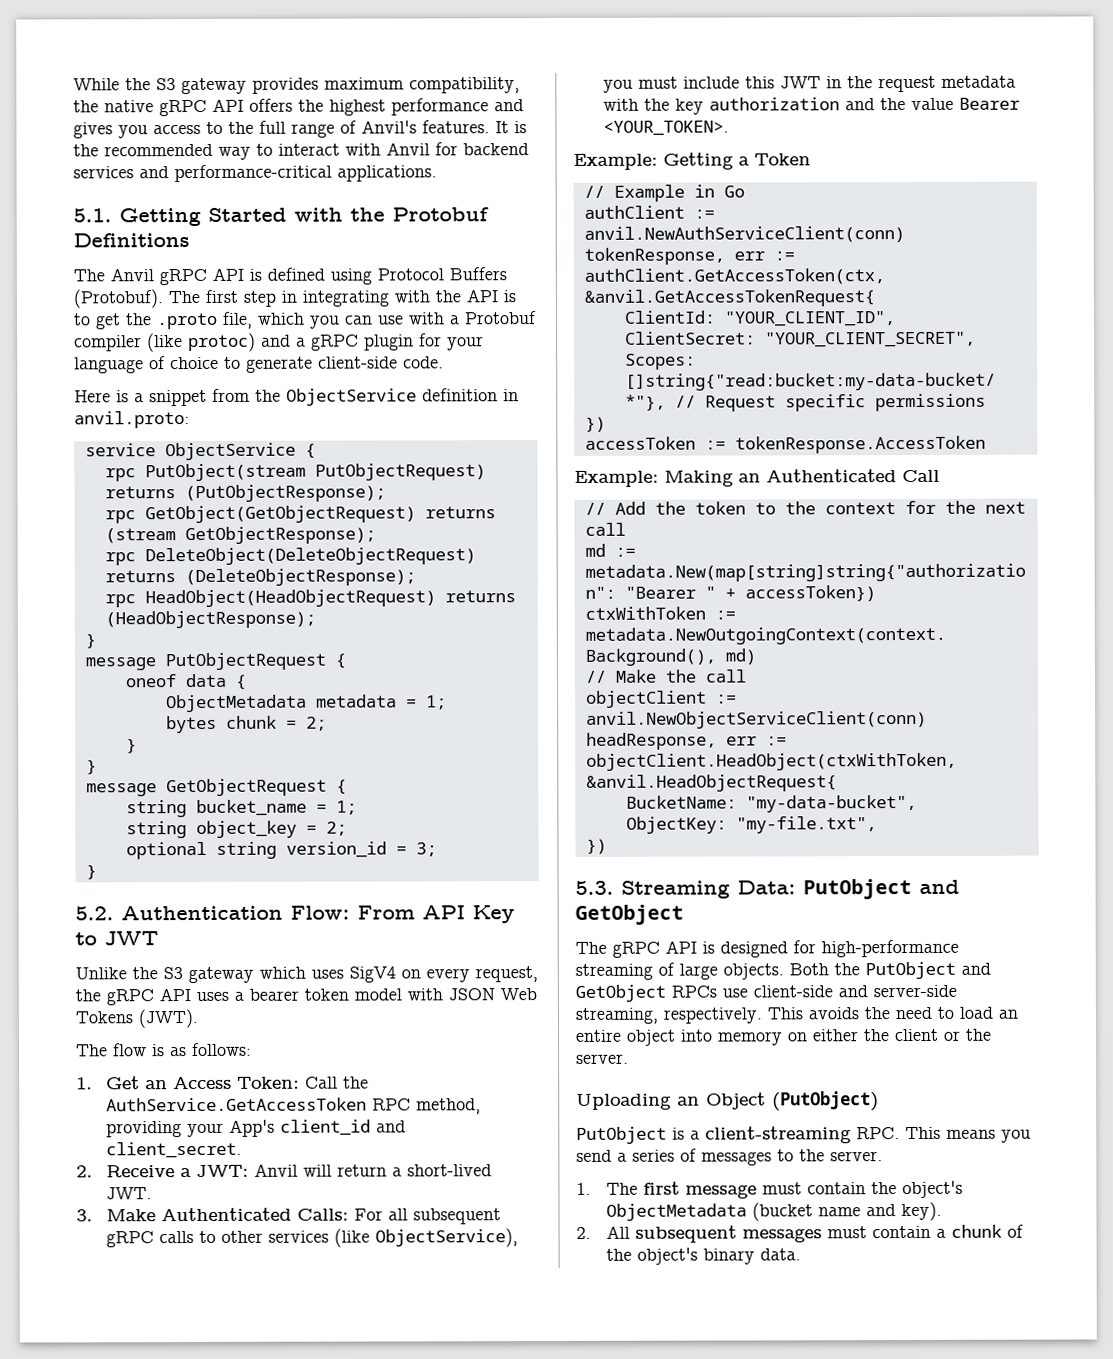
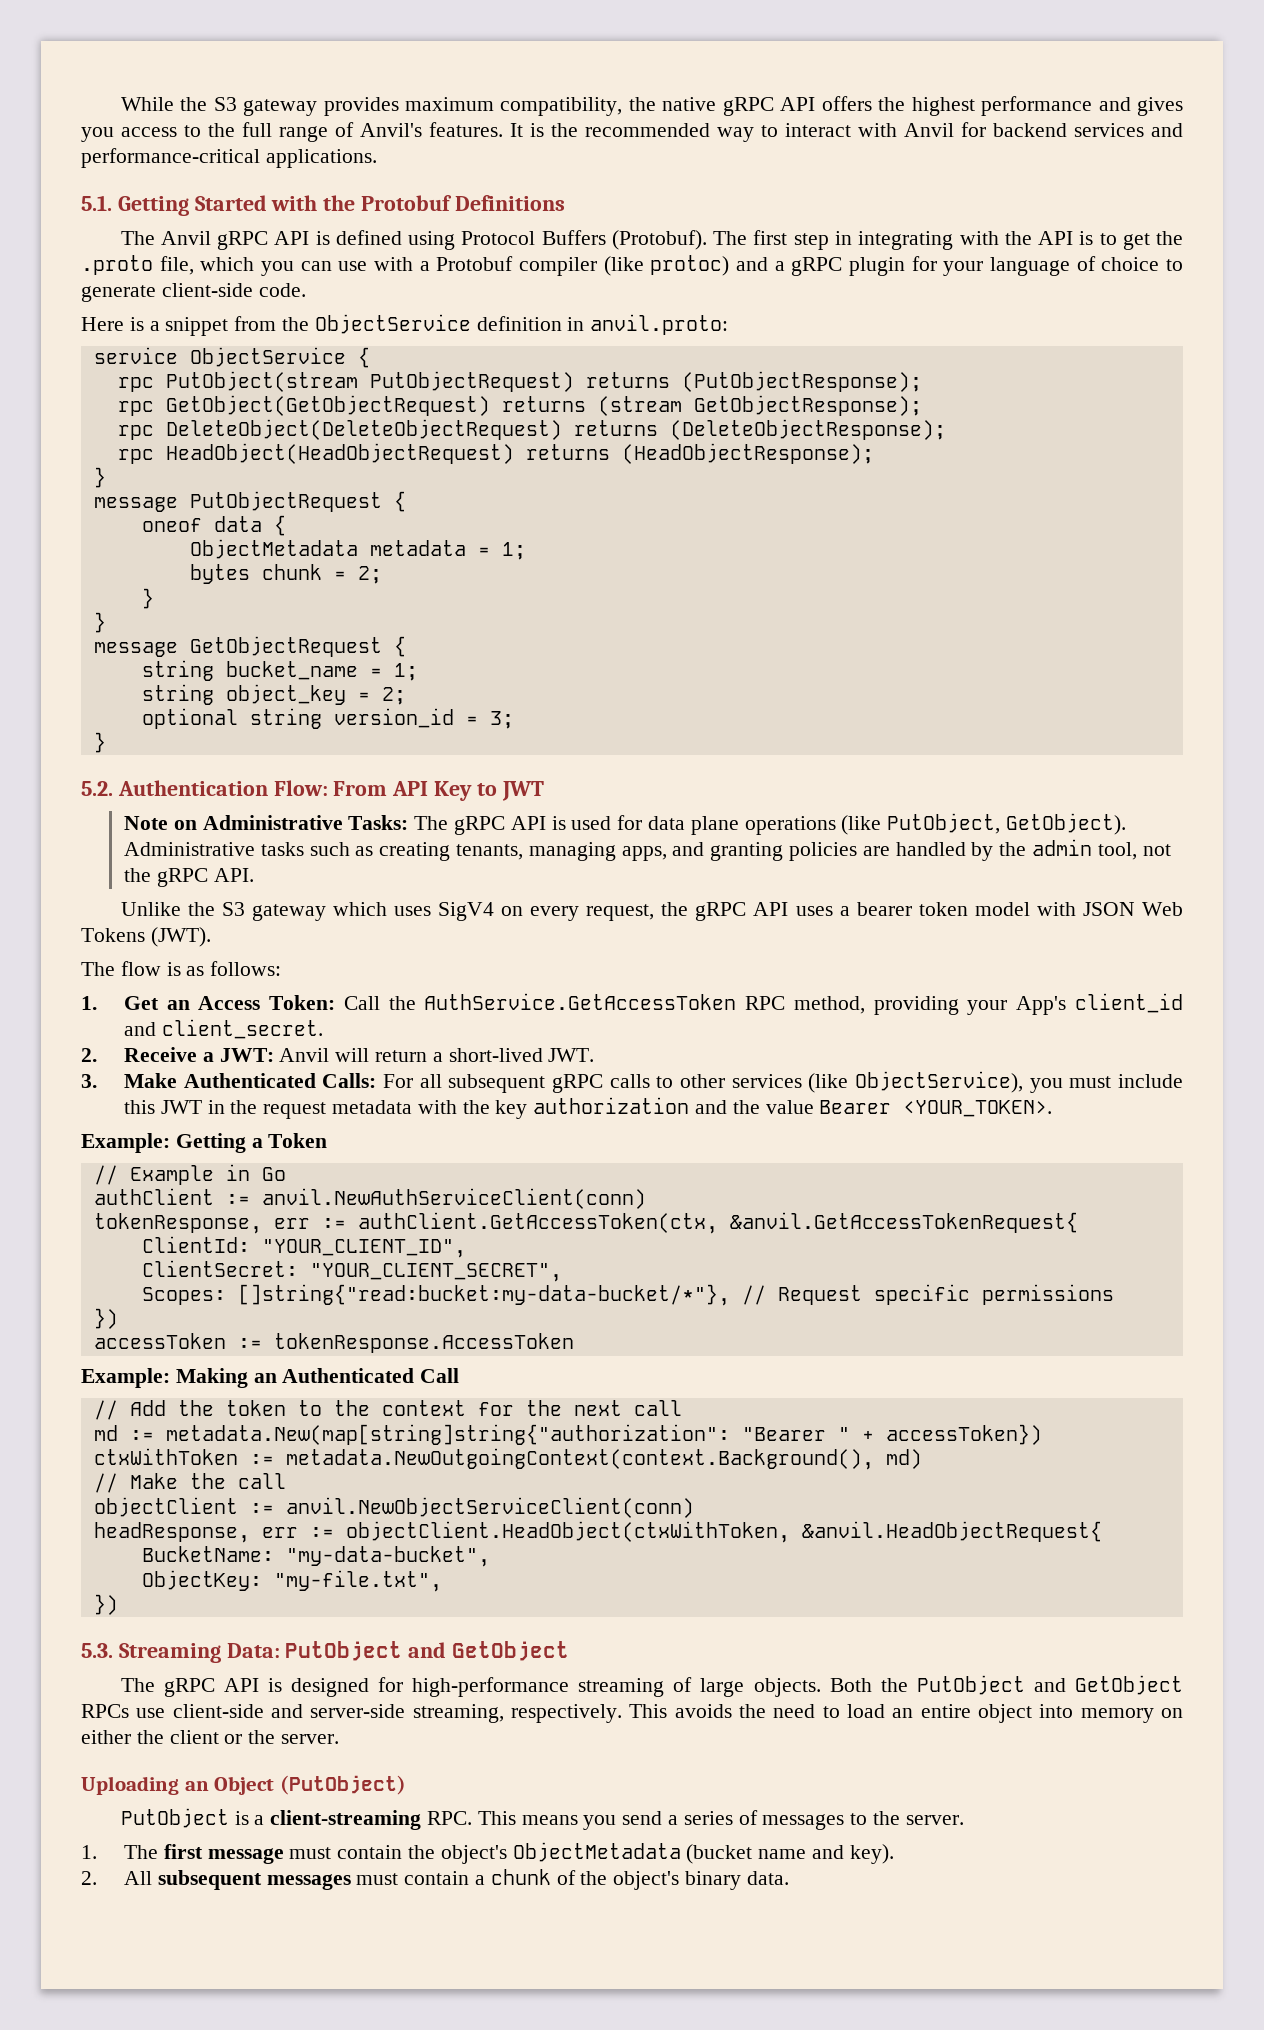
+ Note on Administrative Tasks: The gRPC API is used for data plane operations (like PutObject, GetObject). Administrative tasks such as creating tenants, managing apps, and granting policies are handled by the admin tool, not the gRPC API.

